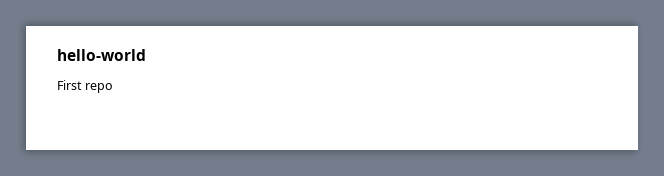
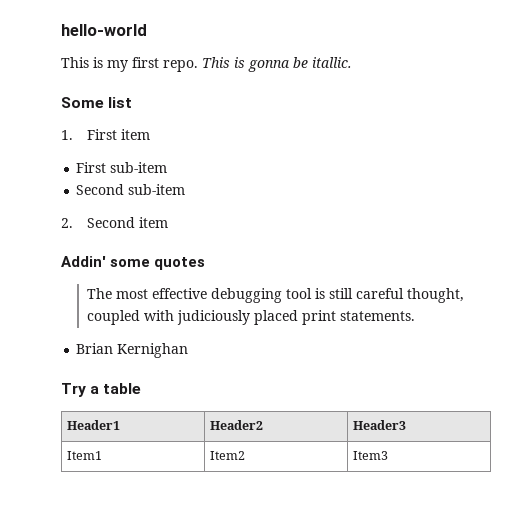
- First repo
+ This is my first repo. This is gonna be itallic.
+ Some list
+ 1. First item
+ First sub-item
+ Second sub-item
+ 2. Second item
+ Addin' some quotes
+ The most effective debugging tool is still careful thought, coupled with judiciously placed print statements.
+ Brian Kernighan
+ Try a table
+ Header1 | Header2 | Header3
+ Item1 | Item2 | Item3

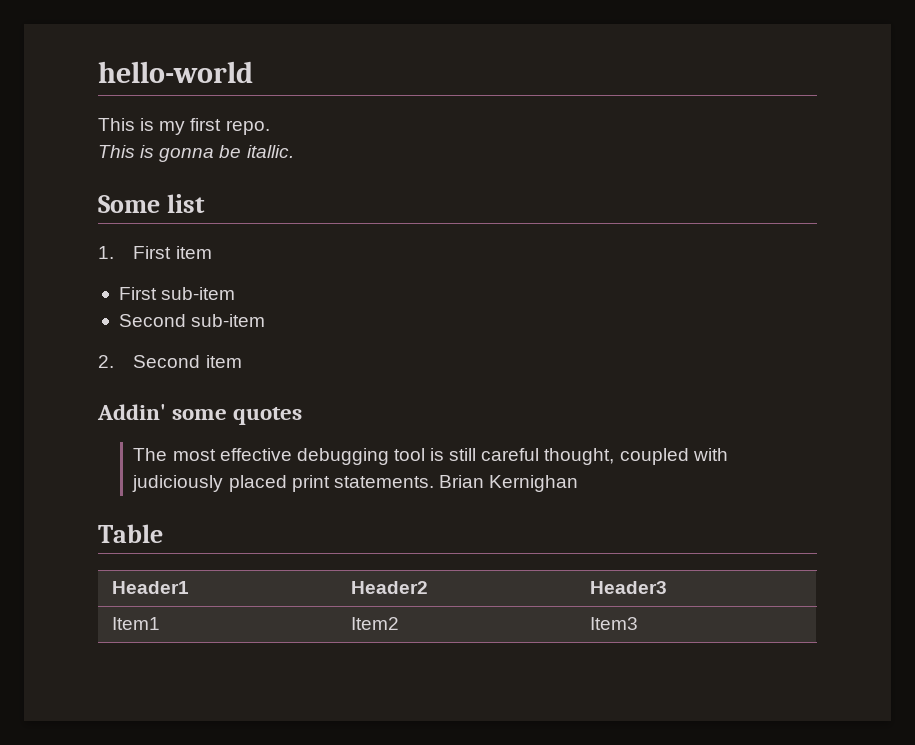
- This is my first repo. This is gonna be itallic.
+ This is my first repo.
+ This is gonna be itallic.
- The most effective debugging tool is still careful thought, coupled with judiciously placed print statements.
- Brian Kernighan
+ The most effective debugging tool is still careful thought, coupled with judiciously placed print statements. Brian Kernighan
- Try a table
+ Table

